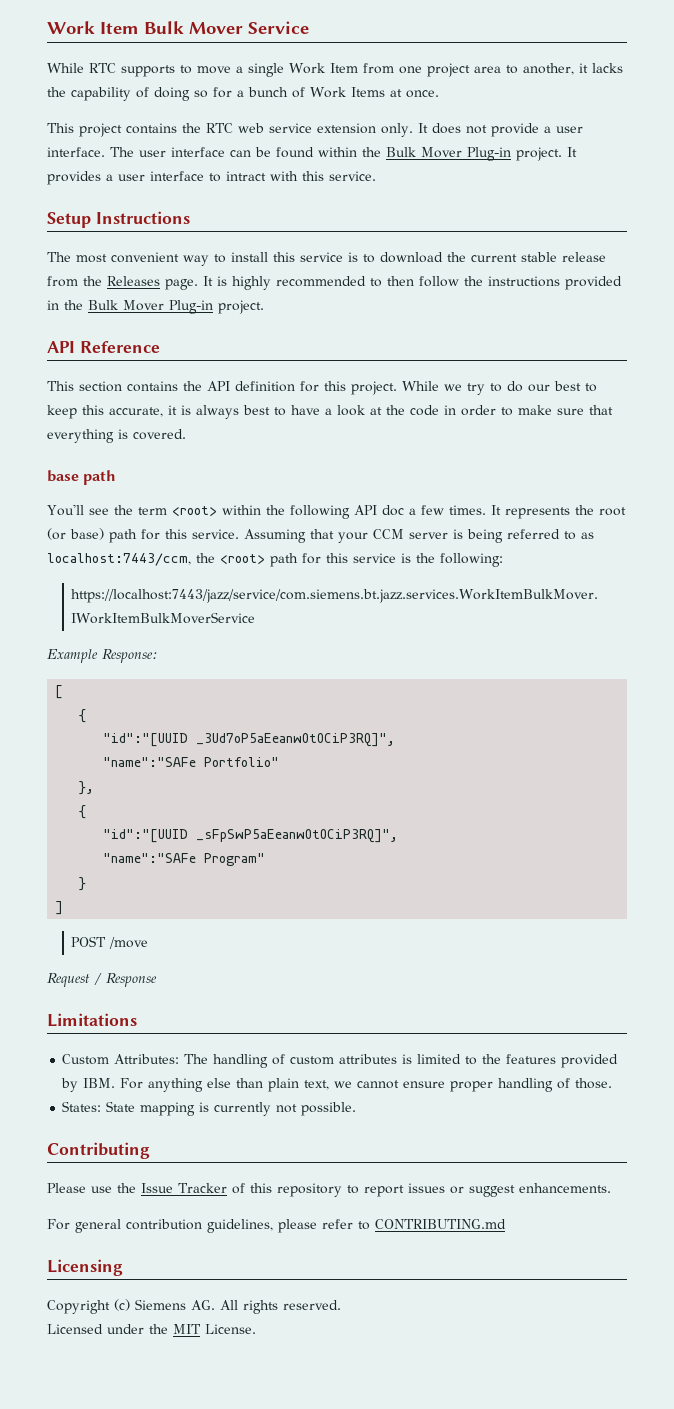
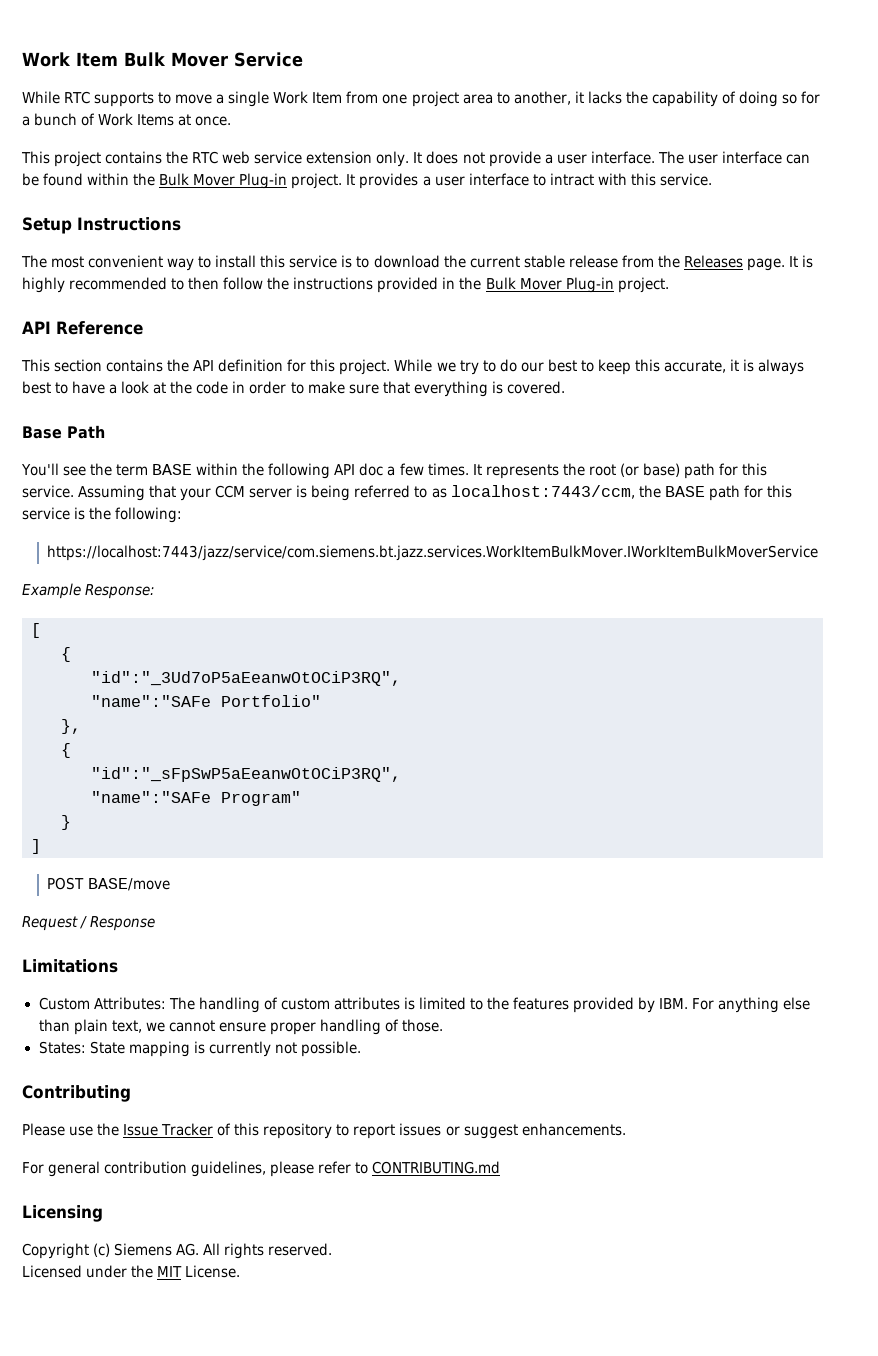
- base path
+ Base Path
- You'll see the term <root> within the following API doc a few times.
+ You'll see the term BASE within the following API doc a few times.
- Assuming that your CCM server is being referred to as localhost:7443/ccm, the <root> path for this service is the following:
+ Assuming that your CCM server is being referred to as localhost:7443/ccm, the BASE path for this service is the following:
- "id":"[UUID _3Ud7oP5aEeanwOtOCiP3RQ]",
+ "id":"_3Ud7oP5aEeanwOtOCiP3RQ",
- "id":"[UUID _sFpSwP5aEeanwOtOCiP3RQ]",
+ "id":"_sFpSwP5aEeanwOtOCiP3RQ",
- POST /move
+ POST BASE/move

